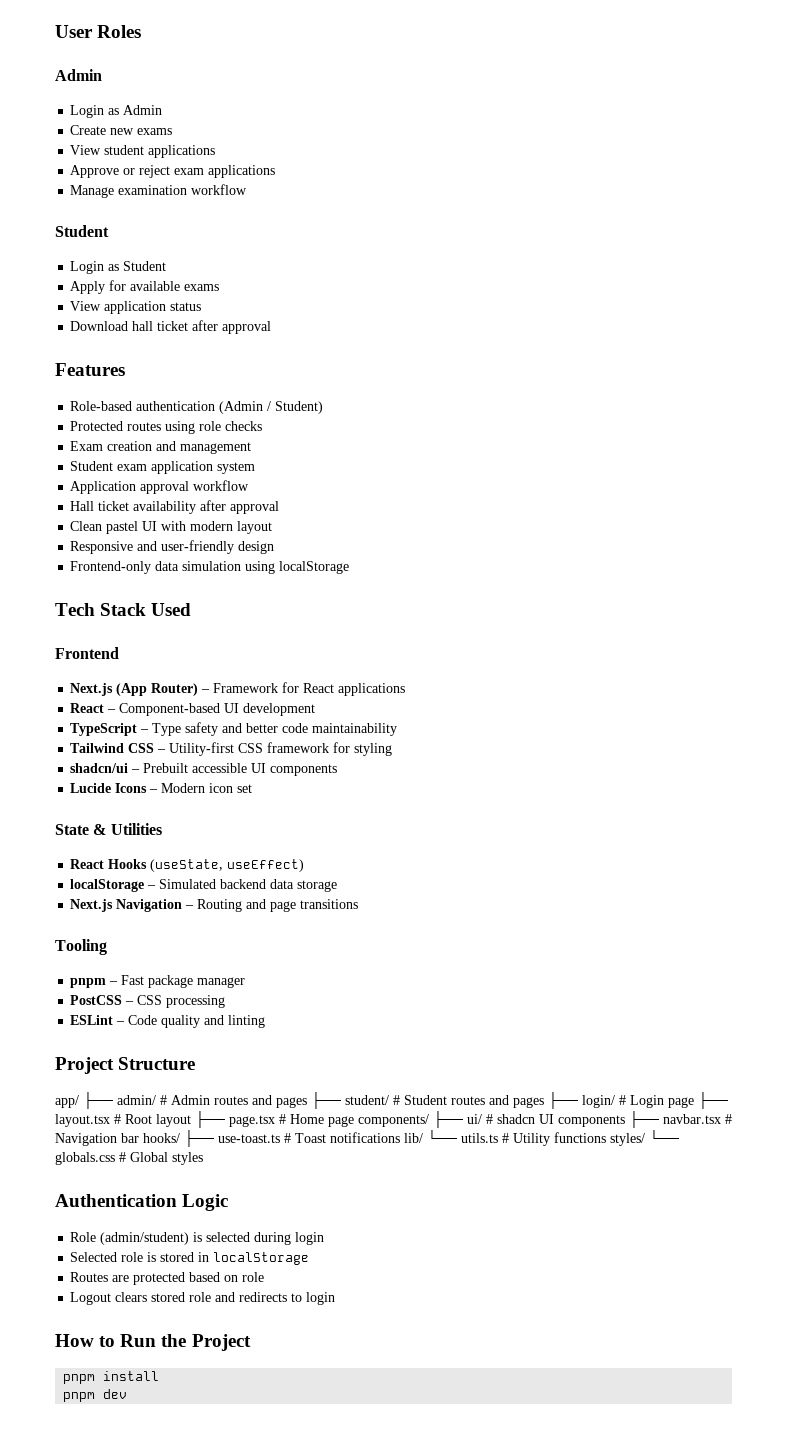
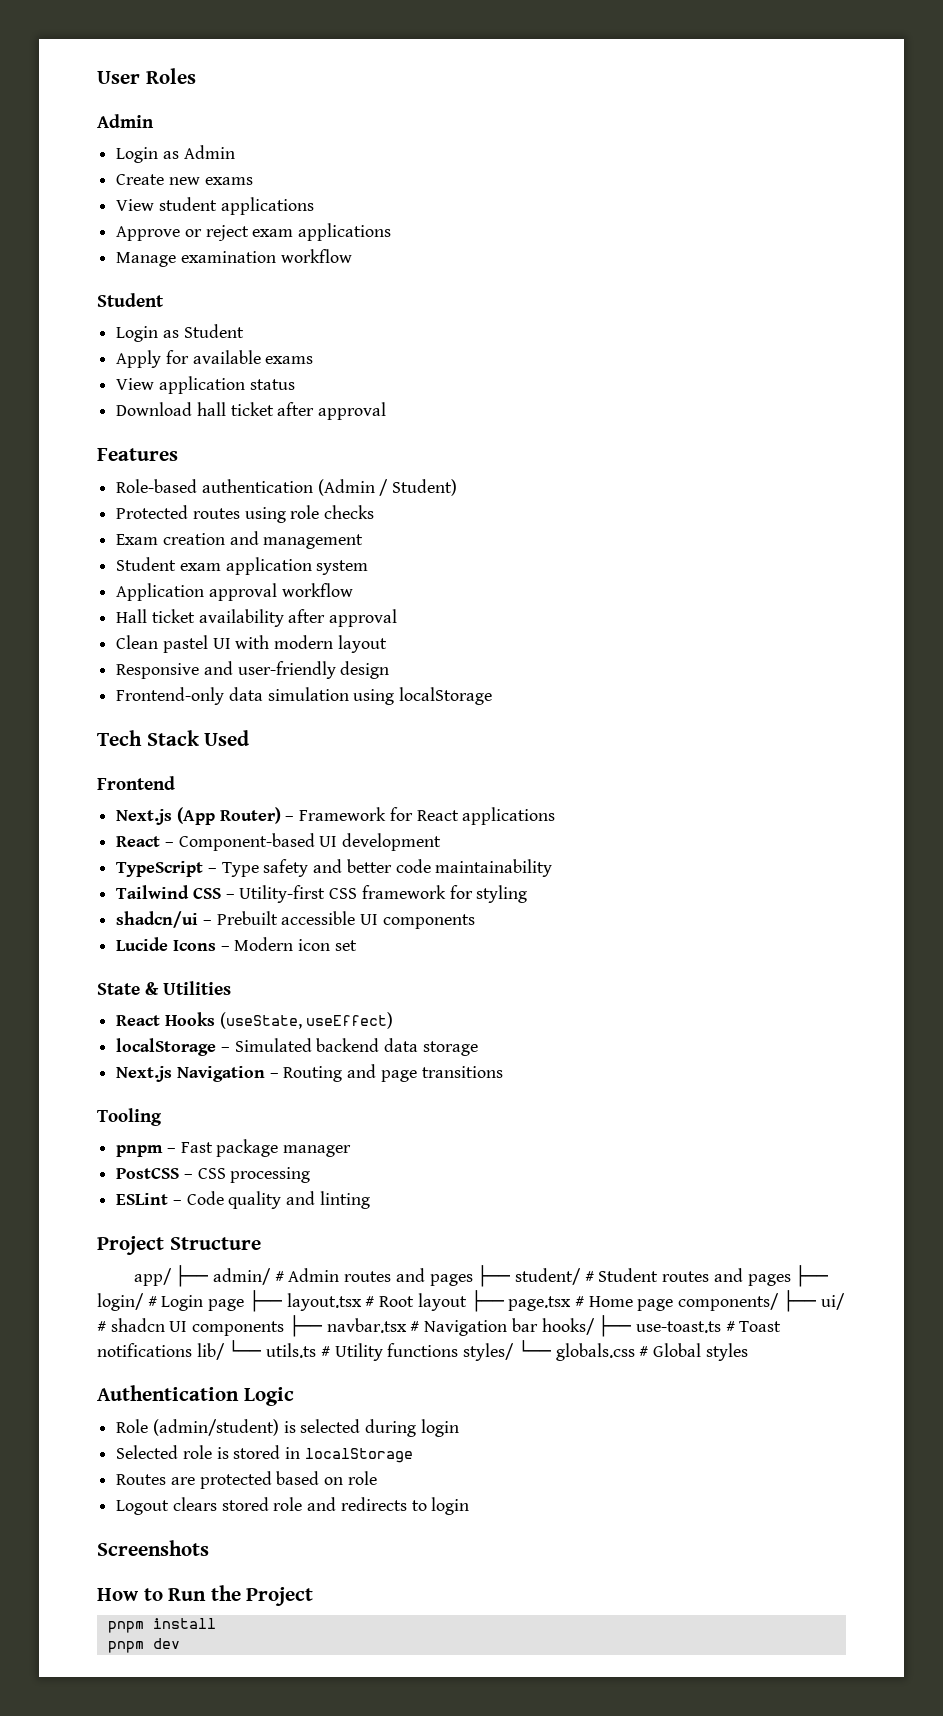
+ Screenshots

